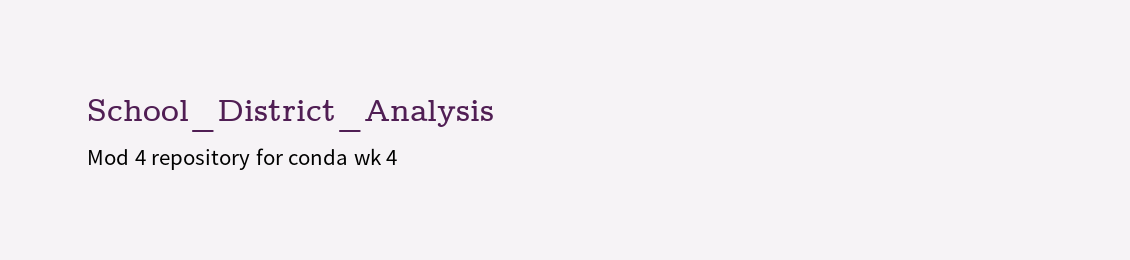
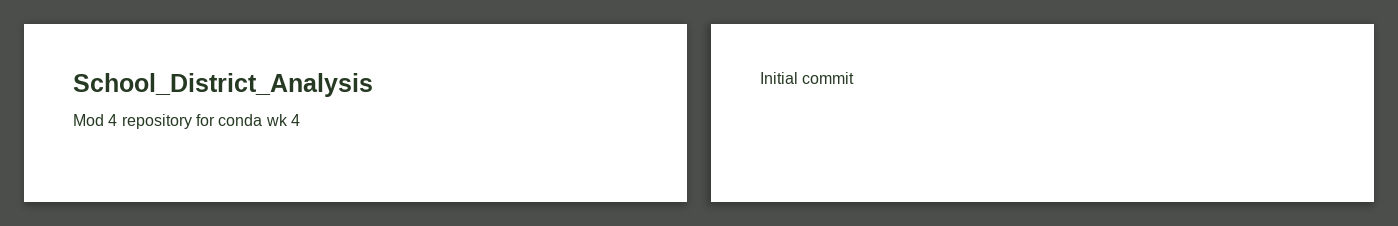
+ Initial commit

